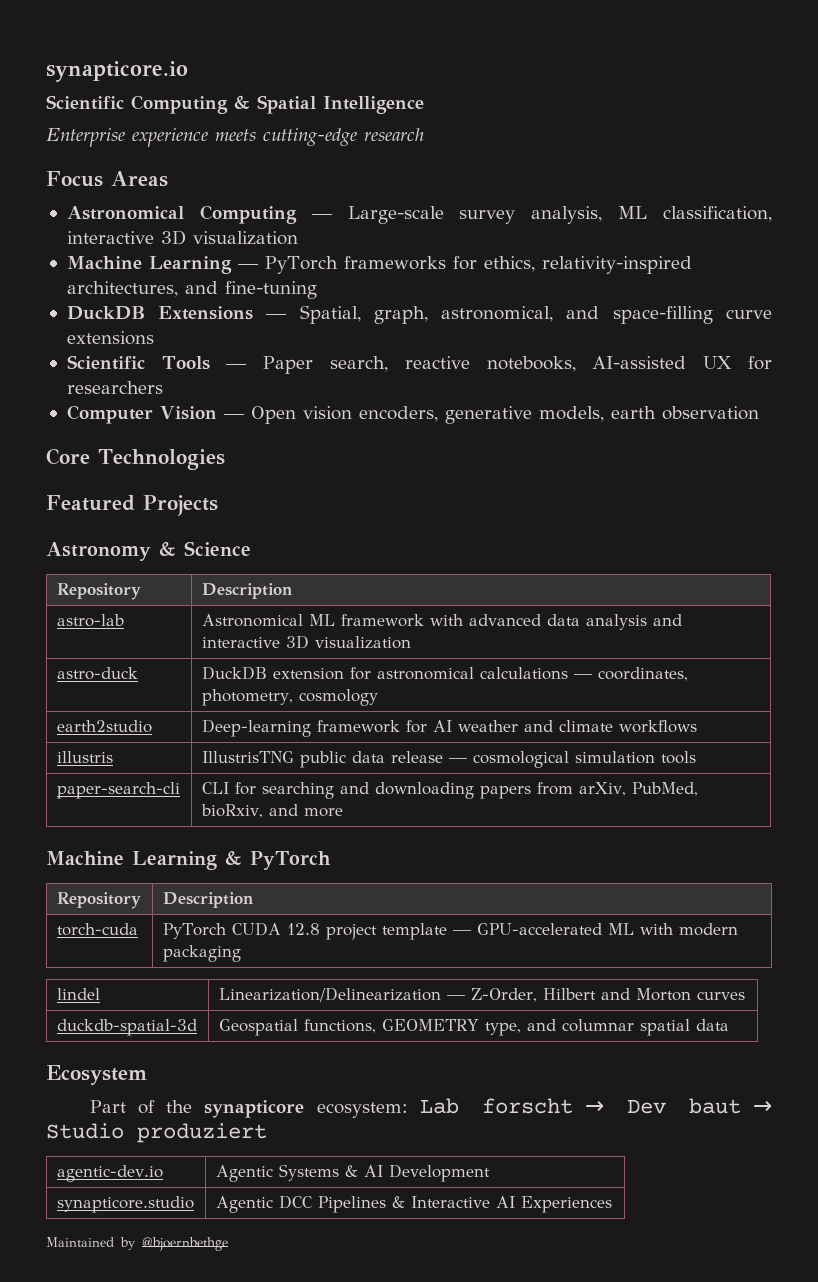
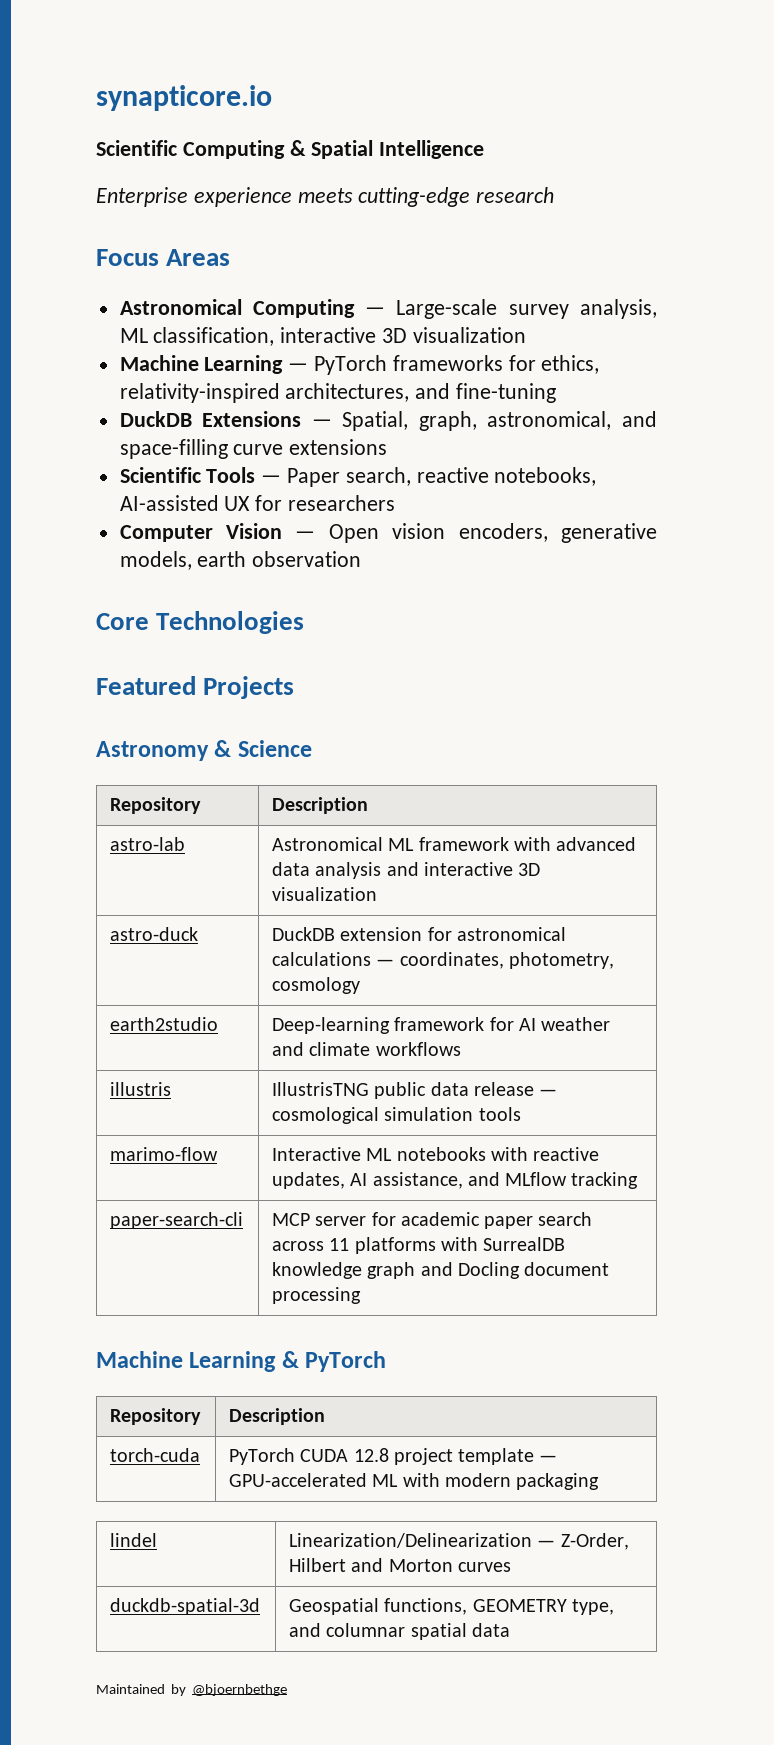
- paper-search-cli | CLI for searching and downloading papers from arXiv, PubMed, bioRxiv, and more
+ marimo-flow | Interactive ML notebooks with reactive updates, AI assistance, and MLflow tracking
+ paper-search-cli | MCP server for academic paper search across 11 platforms with SurrealDB knowledge graph and Docling document processing
- Ecosystem
- Part of the synapticore ecosystem: Lab forscht → Dev baut → Studio produziert
- agentic-dev.io | Agentic Systems & AI Development
- synapticore.studio | Agentic DCC Pipelines & Interactive AI Experiences

